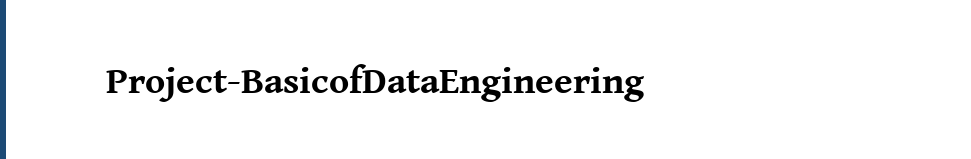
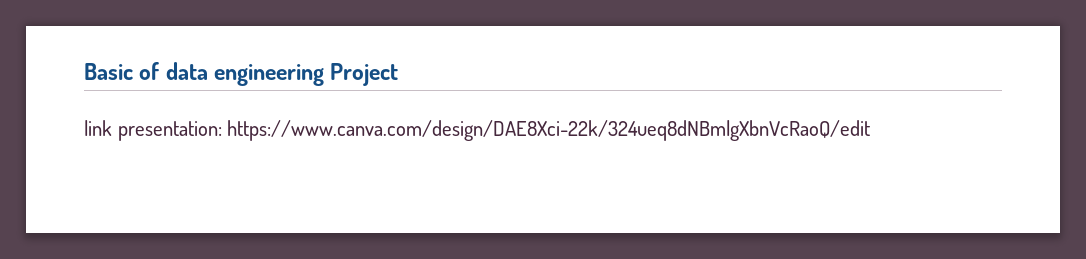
- Project-BasicofDataEngineering
+ Basic of data engineering Project
+ link presentation: https://www.canva.com/design/DAE8Xci-22k/324ueq8dNBmlgXbnVcRaoQ/edit

